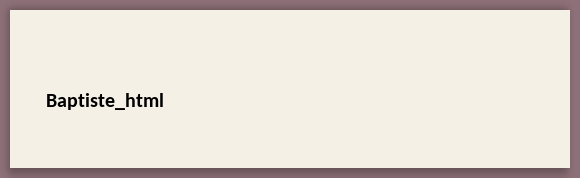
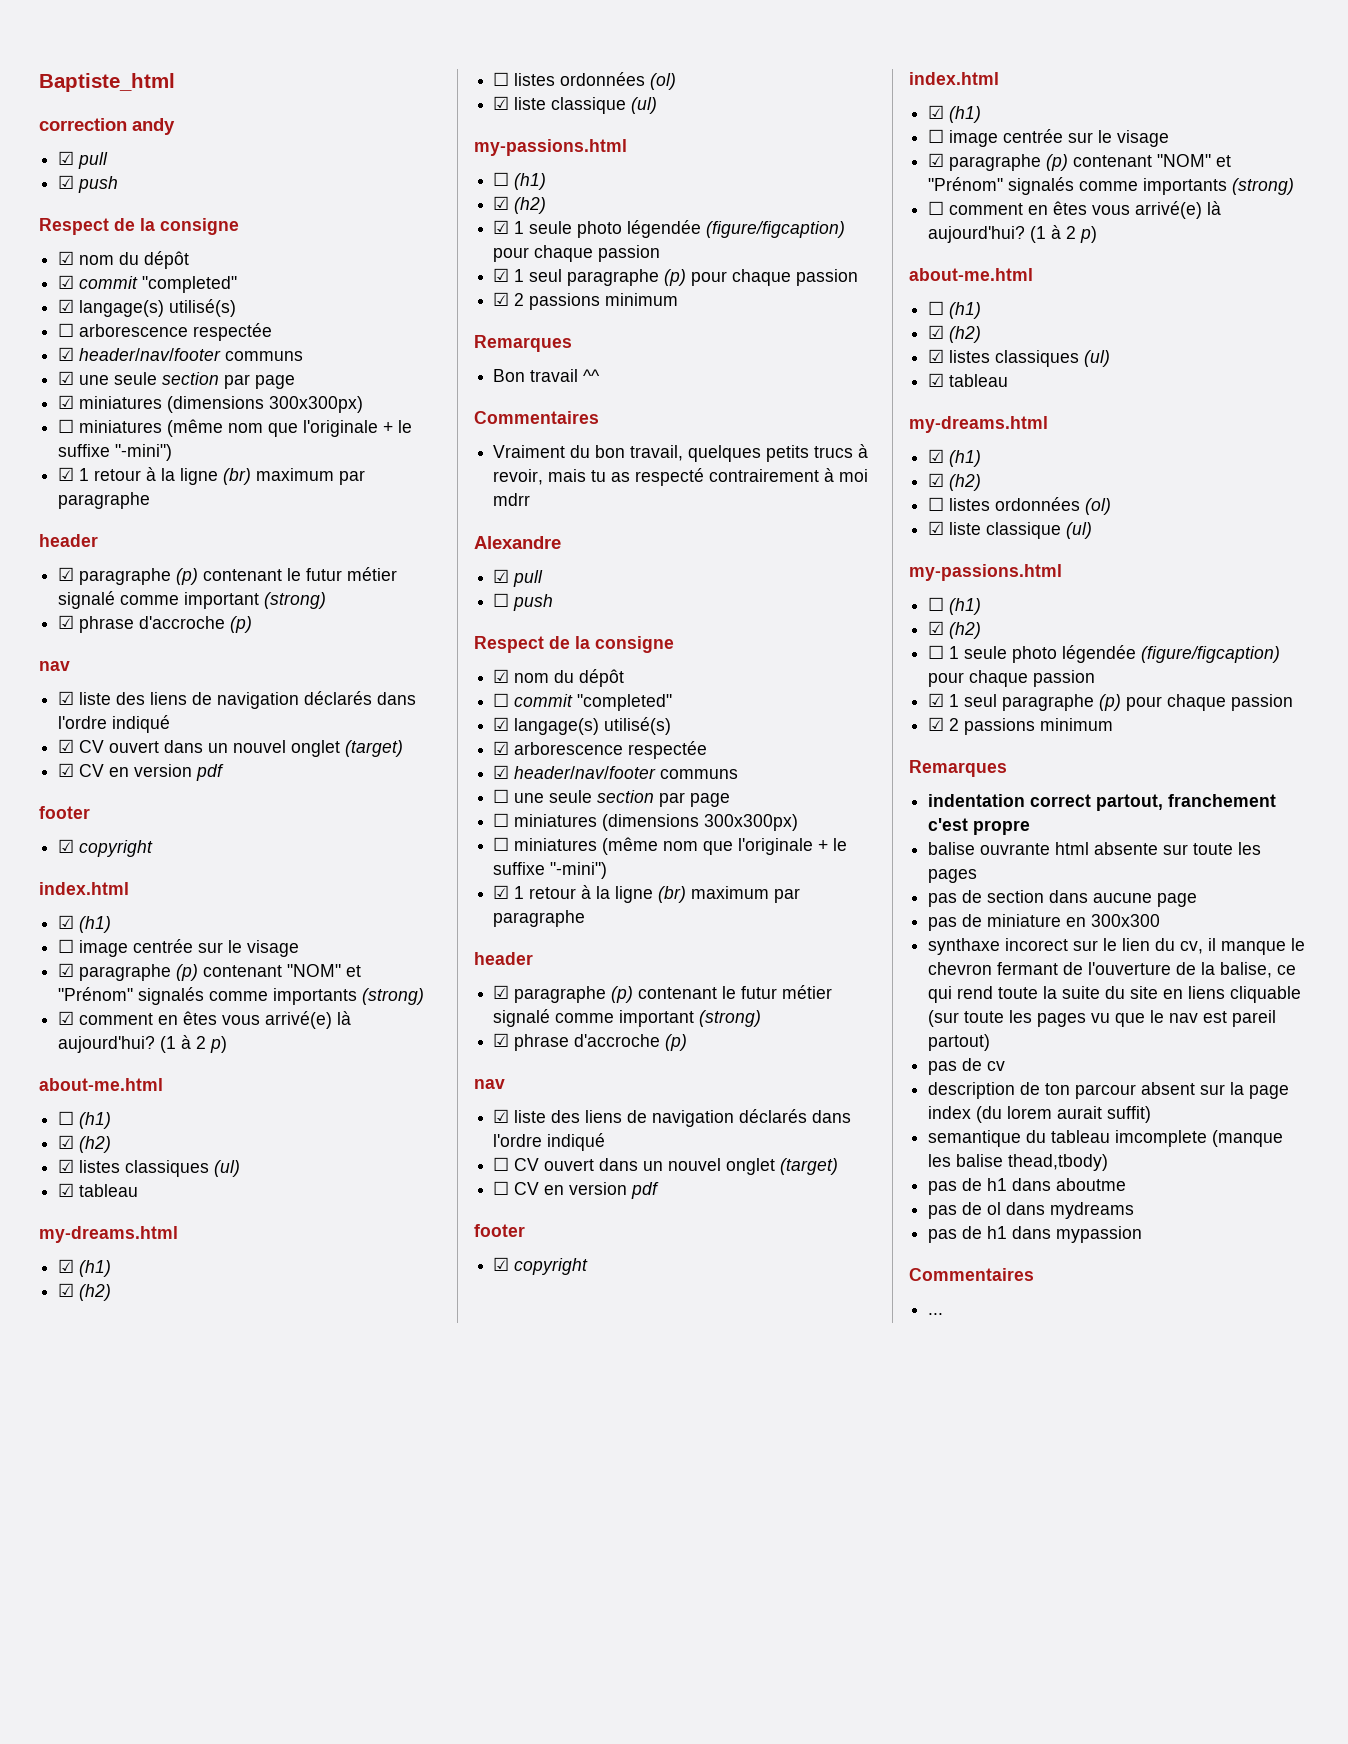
+ correction andy
+ ☑ pull
+ ☑ push
+ Respect de la consigne
+ ☑ nom du dépôt
+ ☑ commit "completed"
+ ☑ langage(s) utilisé(s)
+ ☐ arborescence respectée
+ ☑ header/nav/footer communs
+ ☑ une seule section par page
+ ☑ miniatures (dimensions 300x300px)
+ ☐ miniatures (même nom que l'originale + le suffixe "-mini")
+ ☑ 1 retour à la ligne (br) maximum par paragraphe
+ header
+ ☑ paragraphe (p) contenant le futur métier signalé comme important (strong)
+ ☑ phrase d'accroche (p)
+ nav
+ ☑ liste des liens de navigation déclarés dans l'ordre indiqué
+ ☑ CV ouvert dans un nouvel onglet (target)
+ ☑ CV en version pdf
+ footer
+ ☑ copyright
+ index.html
+ ☑ (h1)
+ ☐ image centrée sur le visage
+ ☑ paragraphe (p) contenant "NOM" et "Prénom" signalés comme importants (strong)
+ ☑ comment en êtes vous arrivé(e) là aujourd'hui? (1 à 2 p)
+ about-me.html
+ ☐ (h1)
+ ☑ (h2)
+ ☑ listes classiques (ul)
+ ☑ tableau
+ my-dreams.html
+ ☑ (h1)
+ ☑ (h2)
+ ☐ listes ordonnées (ol)
+ ☑ liste classique (ul)
+ my-passions.html
+ ☐ (h1)
+ ☑ (h2)
+ ☑ 1 seule photo légendée (figure/figcaption) pour chaque passion
+ ☑ 1 seul paragraphe (p) pour chaque passion
+ ☑ 2 passions minimum
+ Remarques
+ Bon travail ^^
+ Commentaires
+ Vraiment du bon travail, quelques petits trucs à revoir, mais tu as respecté contrairement à moi mdrr
+ Alexandre
+ ☑ pull
+ ☐ push
+ Respect de la consigne
+ ☑ nom du dépôt
+ ☐ commit "completed"
+ ☑ langage(s) utilisé(s)
+ ☑ arborescence respectée
+ ☑ header/nav/footer communs
+ ☐ une seule section par page
+ ☐ miniatures (dimensions 300x300px)
+ ☐ miniatures (même nom que l'originale + le suffixe "-mini")
+ ☑ 1 retour à la ligne (br) maximum par paragraphe
+ header
+ ☑ paragraphe (p) contenant le futur métier signalé comme important (strong)
+ ☑ phrase d'accroche (p)
+ nav
+ ☑ liste des liens de navigation déclarés dans l'ordre indiqué
+ ☐ CV ouvert dans un nouvel onglet (target)
+ ☐ CV en version pdf
+ footer
+ ☑ copyright
+ index.html
+ ☑ (h1)
+ ☐ image centrée sur le visage
+ ☑ paragraphe (p) contenant "NOM" et "Prénom" signalés comme importants (strong)
+ ☐ comment en êtes vous arrivé(e) là aujourd'hui? (1 à 2 p)
+ about-me.html
+ ☐ (h1)
+ ☑ (h2)
+ ☑ listes classiques (ul)
+ ☑ tableau
+ my-dreams.html
+ ☑ (h1)
+ ☑ (h2)
+ ☐ listes ordonnées (ol)
+ ☑ liste classique (ul)
+ my-passions.html
+ ☐ (h1)
+ ☑ (h2)
+ ☐ 1 seule photo légendée (figure/figcaption) pour chaque passion
+ ☑ 1 seul paragraphe (p) pour chaque passion
+ ☑ 2 passions minimum
+ Remarques
+ indentation correct partout, franchement c'est propre
+ balise ouvrante html absente sur toute les pages
+ pas de section dans aucune page
+ pas de miniature en 300x300
+ synthaxe incorect sur le lien du cv, il manque le chevron fermant de l'ouverture de la balise, ce qui rend toute la suite du site en liens cliquable (sur toute les pages vu que le nav est pareil partout)
+ pas de cv
+ description de ton parcour absent sur la page index (du lorem aurait suffit)
+ semantique du tableau imcomplete (manque les balise thead,tbody)
+ pas de h1 dans aboutme
+ pas de ol dans mydreams
+ pas de h1 dans mypassion
+ Commentaires
+ ...

